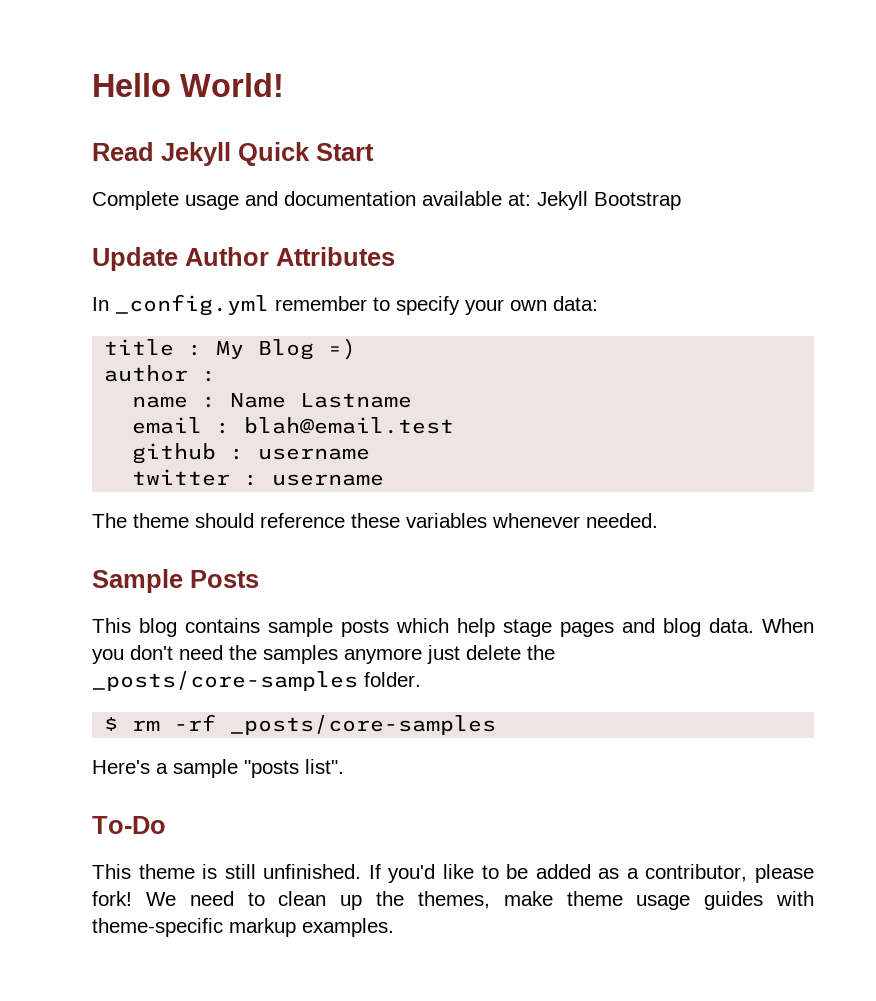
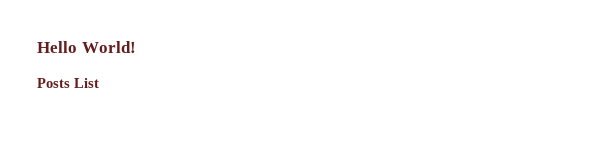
- Read Jekyll Quick Start
- Complete usage and documentation available at: Jekyll Bootstrap
- Update Author Attributes
- In _config.yml remember to specify your own data:
- title : My Blog =)
- author :
- name : Name Lastname
- email : blah@email.test
- github : username
- twitter : username
- The theme should reference these variables whenever needed.
- Sample Posts
- This blog contains sample posts which help stage pages and blog data. When you don't need the samples anymore just delete the _posts/core-samples folder.
- $ rm -rf _posts/core-samples
- Here's a sample "posts list".
- To-Do
- This theme is still unfinished. If you'd like to be added as a contributor, please fork! We need to clean up the themes, make theme usage guides with theme-specific markup examples.
+ Posts List

